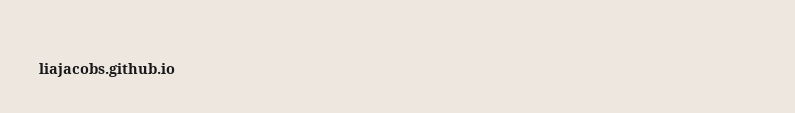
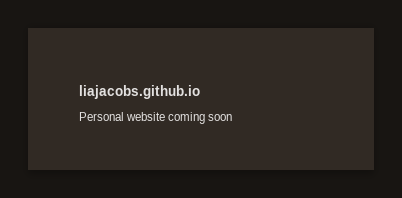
+ Personal website coming soon

